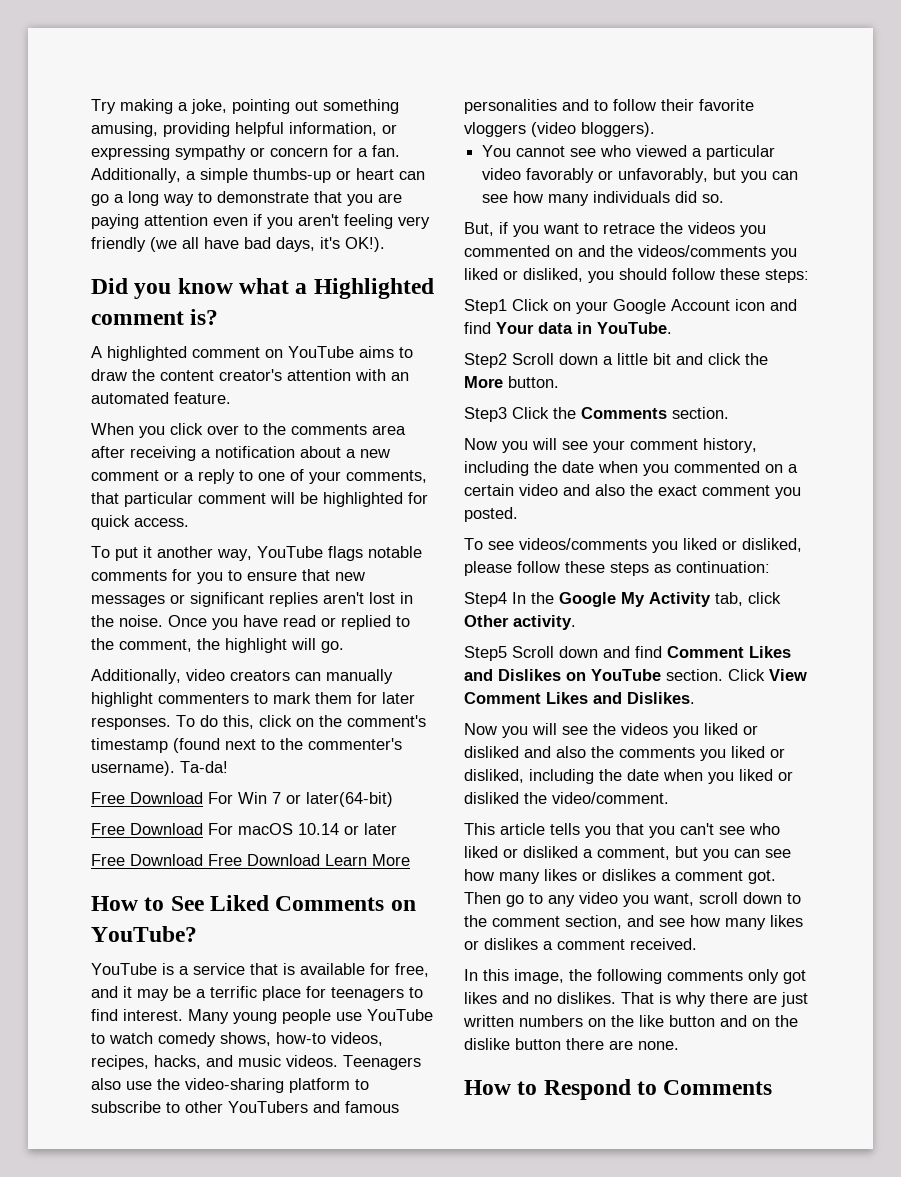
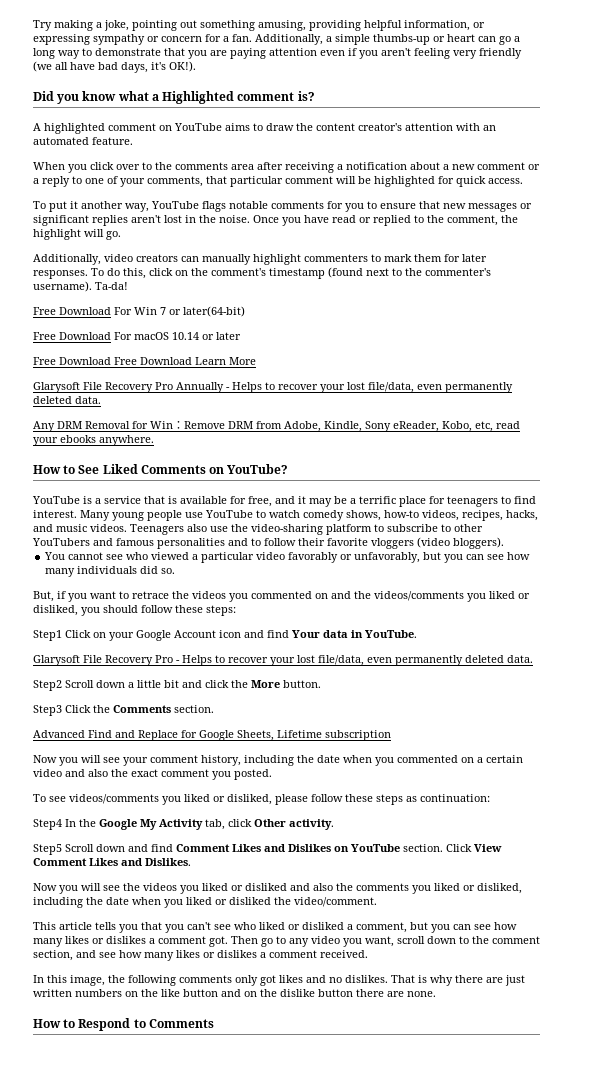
+ Glarysoft File Recovery Pro Annually - Helps to recover your lost file/data, even permanently deleted data.
+ Any DRM Removal for Win：Remove DRM from Adobe, Kindle, Sony eReader, Kobo, etc, read your ebooks anywhere.
+ Glarysoft File Recovery Pro - Helps to recover your lost file/data, even permanently deleted data.
+ Advanced Find and Replace for Google Sheets, Lifetime subscription

